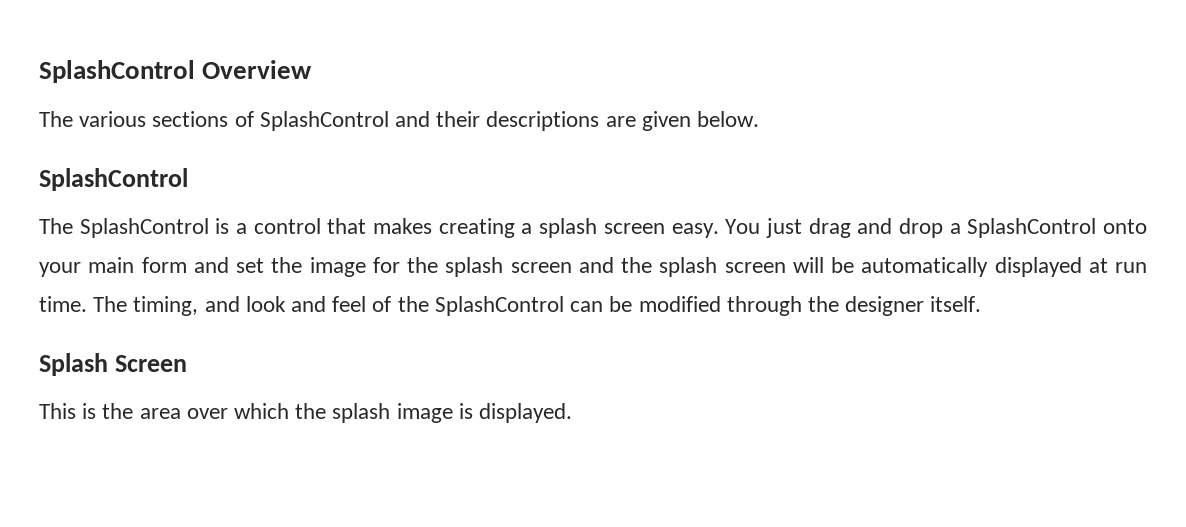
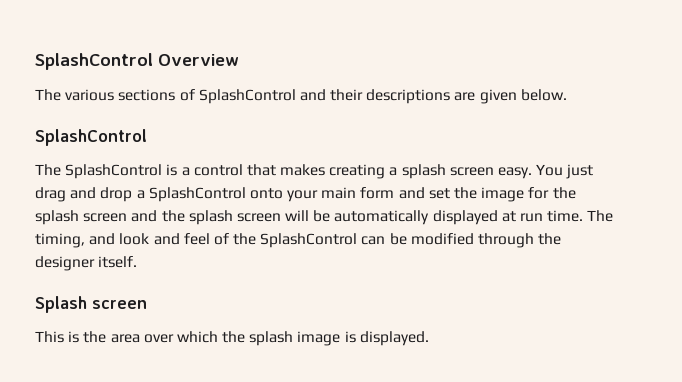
- Splash Screen
+ Splash screen

